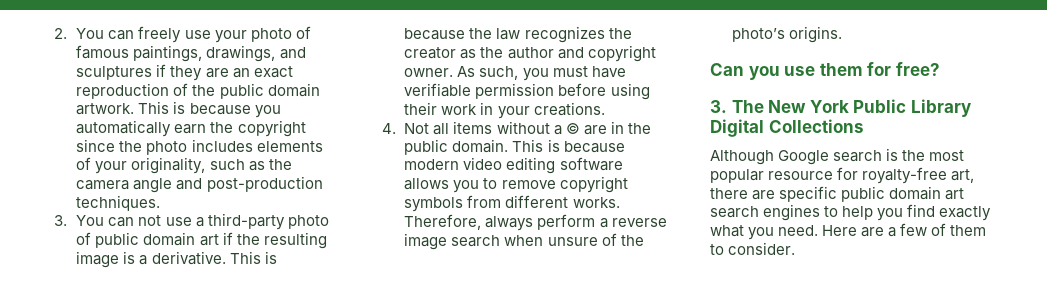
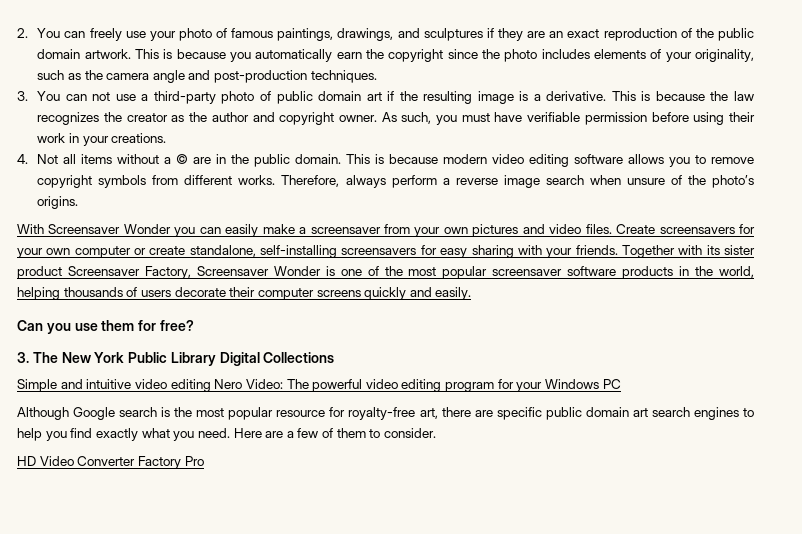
+ With Screensaver Wonder you can easily make a screensaver from your own pictures and video files. Create screensavers for your own computer or create standalone, self-installing screensavers for easy sharing with your friends. Together with its sister product Screensaver Factory, Screensaver Wonder is one of the most popular screensaver software products in the world, helping thousands of users decorate their computer screens quickly and easily.
+ Simple and intuitive video editing Nero Video: The powerful video editing program for your Windows PC
+ HD Video Converter Factory Pro

